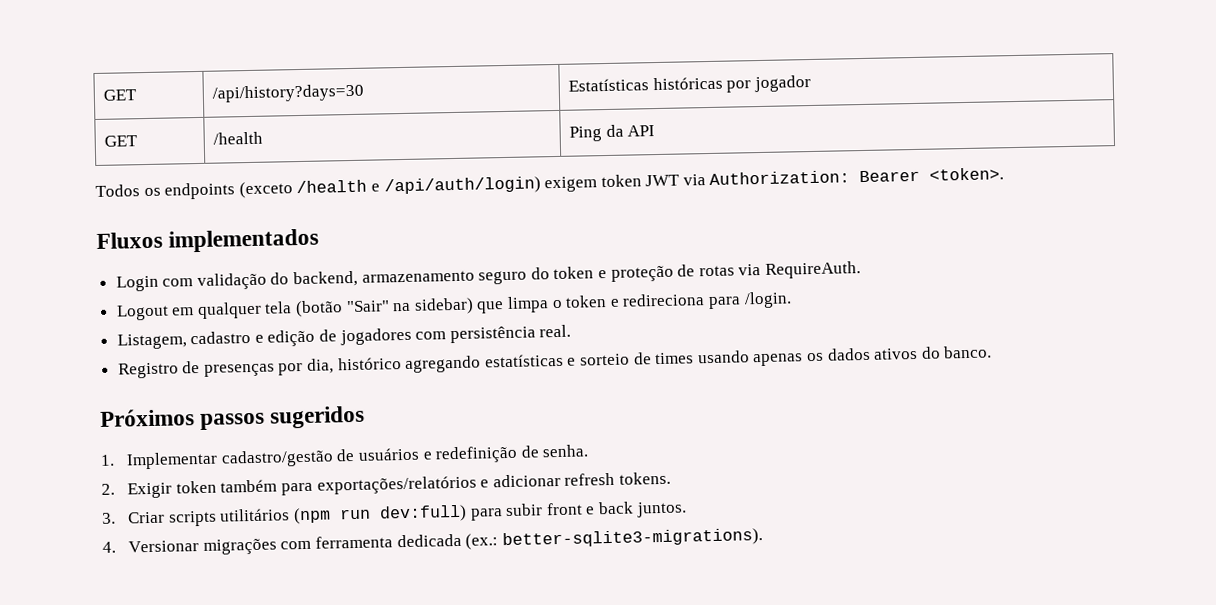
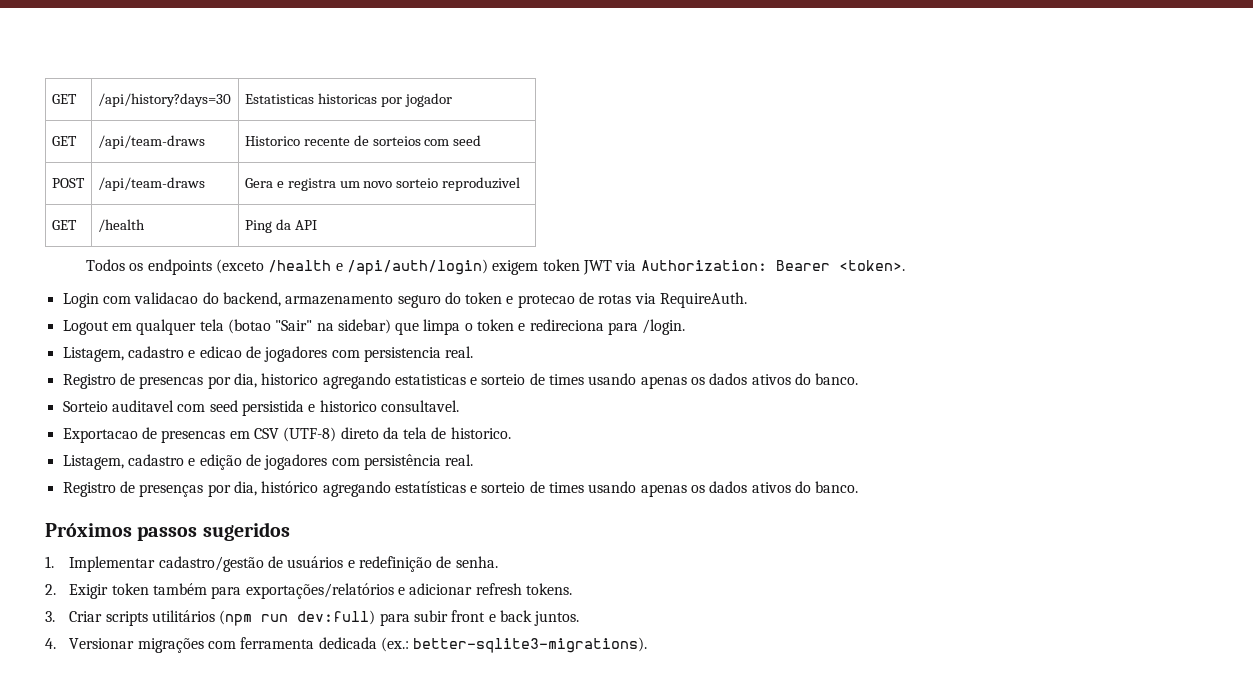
- GET | /api/history?days=30 | Estatísticas históricas por jogador
+ GET | /api/history?days=30 | Estatisticas historicas por jogador
+ GET | /api/team-draws | Historico recente de sorteios com seed
+ POST | /api/team-draws | Gera e registra um novo sorteio reproduzivel
- Fluxos implementados
- Login com validação do backend, armazenamento seguro do token e proteção de rotas via RequireAuth.
+ Login com validacao do backend, armazenamento seguro do token e protecao de rotas via RequireAuth.
- Logout em qualquer tela (botão "Sair" na sidebar) que limpa o token e redireciona para /login.
+ Logout em qualquer tela (botao "Sair" na sidebar) que limpa o token e redireciona para /login.
+ Listagem, cadastro e edicao de jogadores com persistencia real.
+ Registro de presencas por dia, historico agregando estatisticas e sorteio de times usando apenas os dados ativos do banco.
+ Sorteio auditavel com seed persistida e historico consultavel.
+ Exportacao de presencas em CSV (UTF-8) direto da tela de historico.

